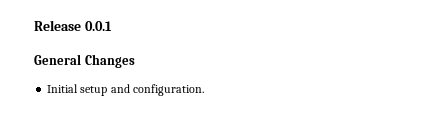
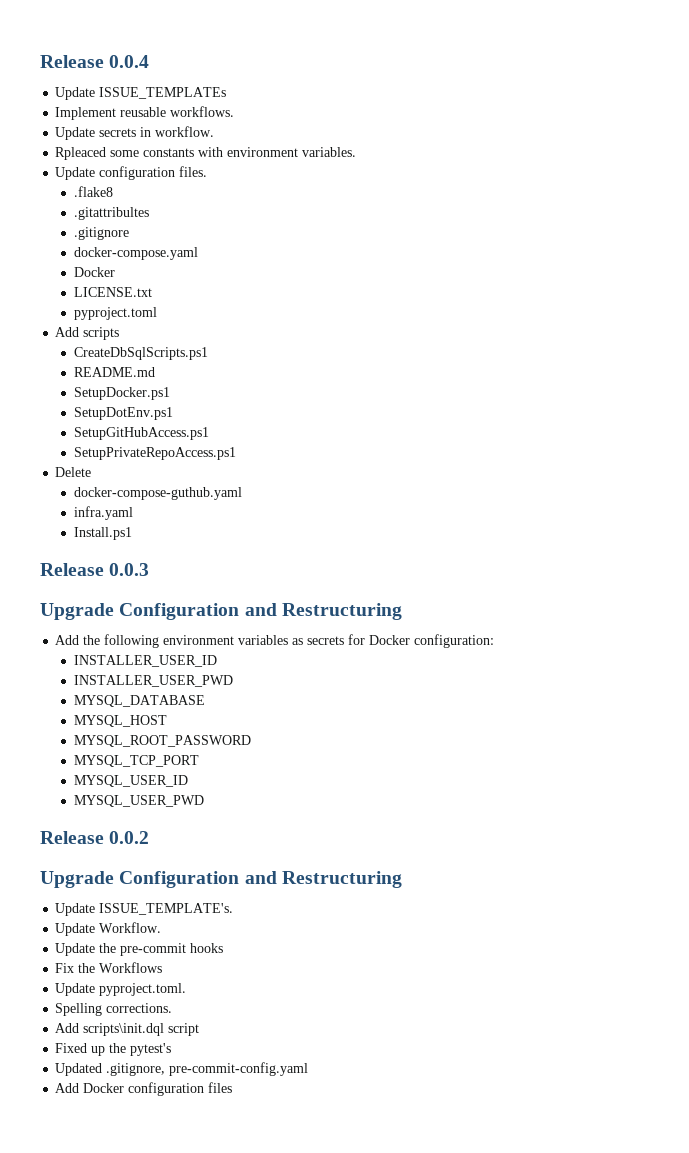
- Release 0.0.1
- General Changes
- Initial setup and configuration.
+ Release 0.0.4
+ Update ISSUE_TEMPLATEs
+ Implement reusable workflows.
+ Update secrets in workflow.
+ Rpleaced some constants with environment variables.
+ Update configuration files.
+ .flake8
+ .gitattribultes
+ .gitignore
+ docker-compose.yaml
+ Docker
+ LICENSE.txt
+ pyproject.toml
+ Add scripts
+ CreateDbSqlScripts.ps1
+ README.md
+ SetupDocker.ps1
+ SetupDotEnv.ps1
+ SetupGitHubAccess.ps1
+ SetupPrivateRepoAccess.ps1
+ Delete
+ docker-compose-guthub.yaml
+ infra.yaml
+ Install.ps1
+ Release 0.0.3
+ Upgrade Configuration and Restructuring
+ Add the following environment variables as secrets for Docker configuration:
+ INSTALLER_USER_ID
+ INSTALLER_USER_PWD
+ MYSQL_DATABASE
+ MYSQL_HOST
+ MYSQL_ROOT_PASSWORD
+ MYSQL_TCP_PORT
+ MYSQL_USER_ID
+ MYSQL_USER_PWD
+ Release 0.0.2
+ Upgrade Configuration and Restructuring
+ Update ISSUE_TEMPLATE's.
+ Update Workflow.
+ Update the pre-commit hooks
+ Fix the Workflows
+ Update pyproject.toml.
+ Spelling corrections.
+ Add scripts\init.dql script
+ Fixed up the pytest's
+ Updated .gitignore, pre-commit-config.yaml
+ Add Docker configuration files

